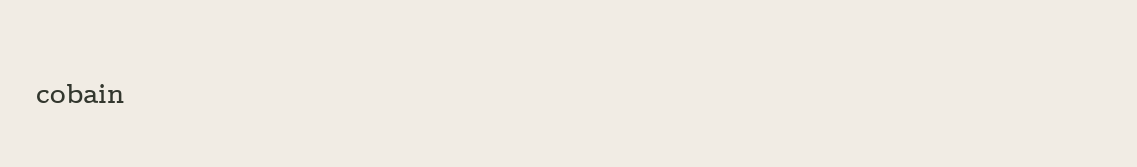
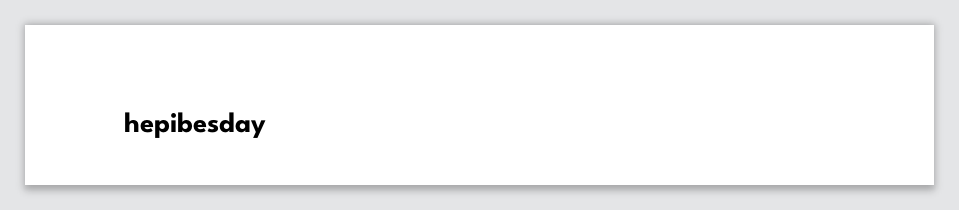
- cobain
+ hepibesday

